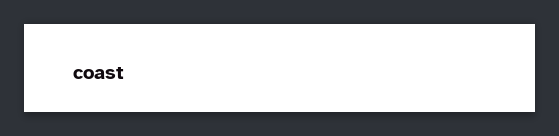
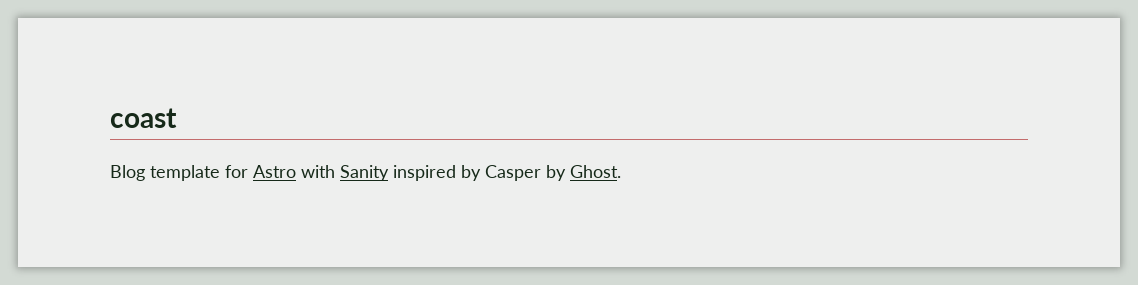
+ Blog template for Astro with Sanity inspired by Casper by Ghost.

